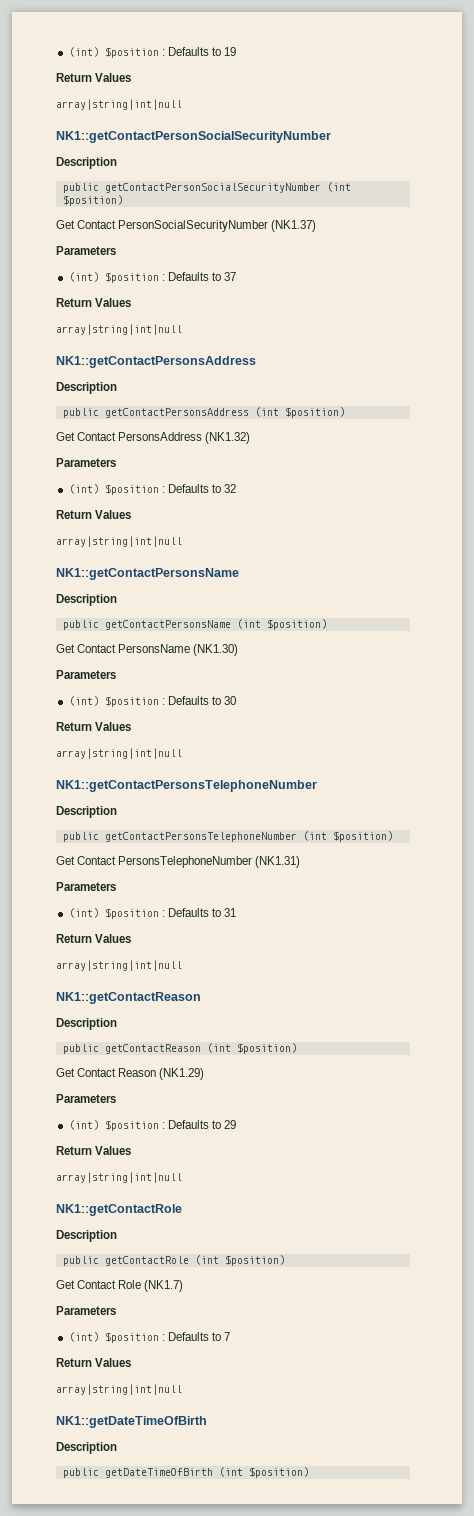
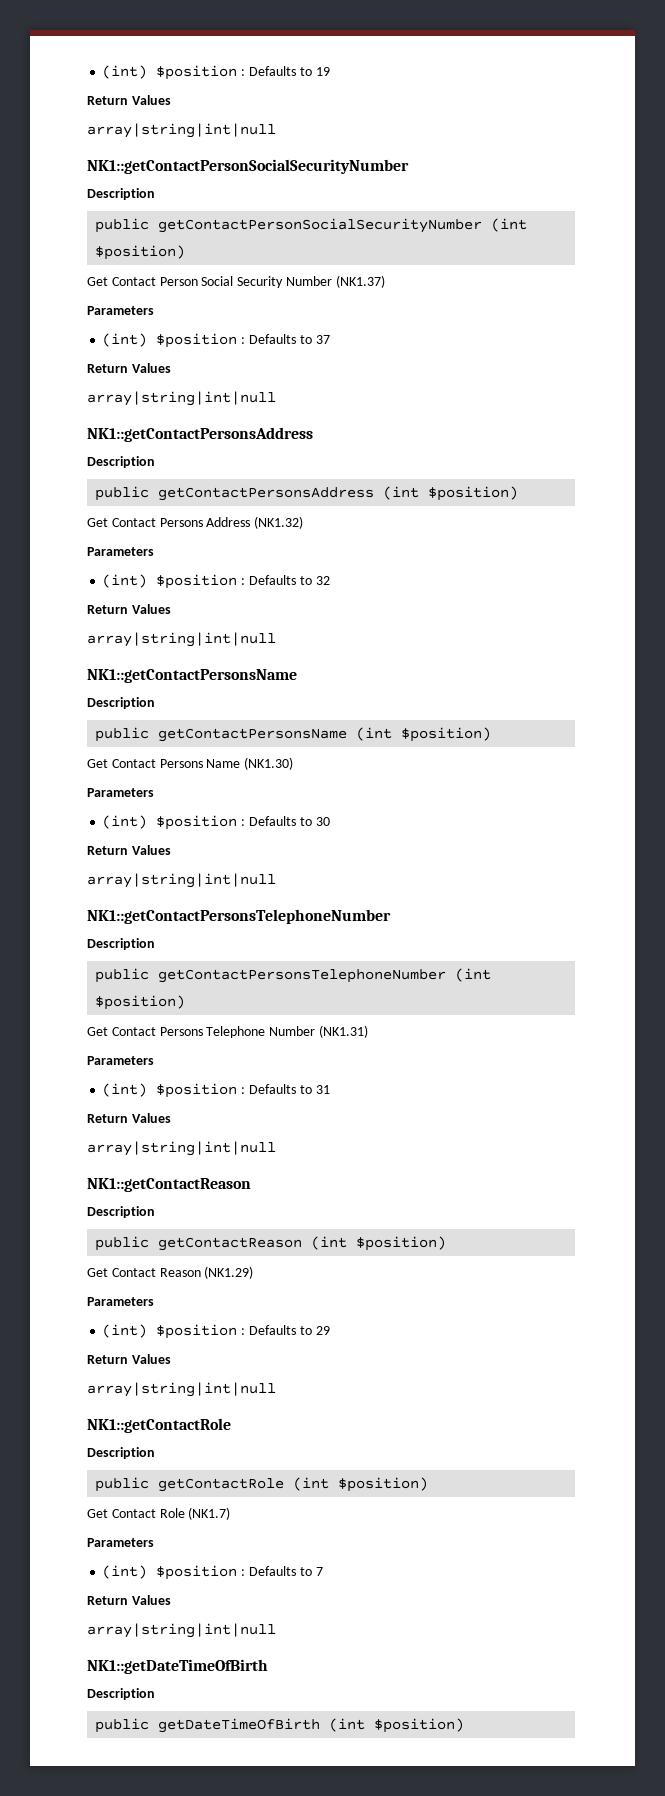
- Get Contact PersonSocialSecurityNumber (NK1.37)
+ Get Contact Person Social Security Number (NK1.37)
- Get Contact PersonsAddress (NK1.32)
+ Get Contact Persons Address (NK1.32)
- Get Contact PersonsName (NK1.30)
+ Get Contact Persons Name (NK1.30)
- Get Contact PersonsTelephoneNumber (NK1.31)
+ Get Contact Persons Telephone Number (NK1.31)

